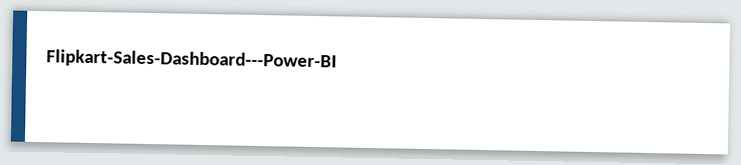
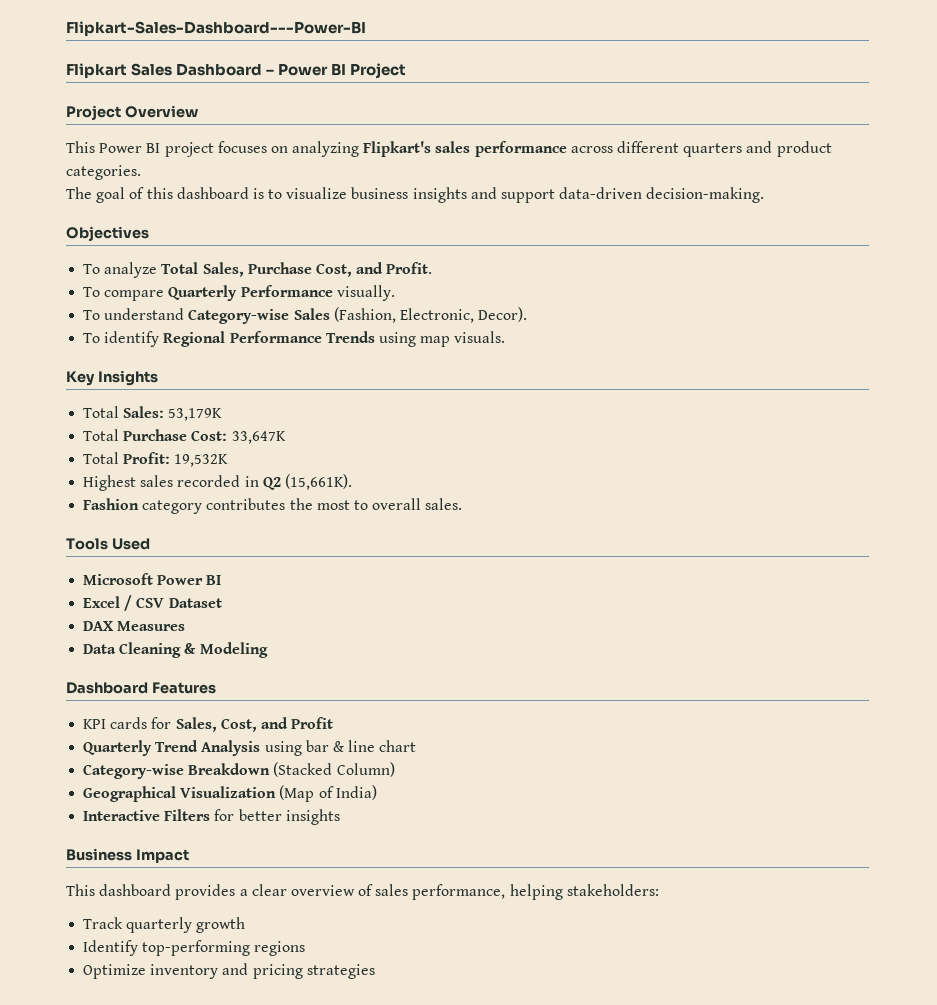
+ Flipkart Sales Dashboard – Power BI Project
+ Project Overview
+ This Power BI project focuses on analyzing Flipkart's sales performance across different quarters and product categories.
+ The goal of this dashboard is to visualize business insights and support data-driven decision-making.
+ Objectives
+ To analyze Total Sales, Purchase Cost, and Profit.
+ To compare Quarterly Performance visually.
+ To understand Category-wise Sales (Fashion, Electronic, Decor).
+ To identify Regional Performance Trends using map visuals.
+ Key Insights
+ Total Sales: 53,179K
+ Total Purchase Cost: 33,647K
+ Total Profit: 19,532K
+ Highest sales recorded in Q2 (15,661K).
+ Fashion category contributes the most to overall sales.
+ Tools Used
+ Microsoft Power BI
+ Excel / CSV Dataset
+ DAX Measures
+ Data Cleaning & Modeling
+ Dashboard Features
+ KPI cards for Sales, Cost, and Profit
+ Quarterly Trend Analysis using bar & line chart
+ Category-wise Breakdown (Stacked Column)
+ Geographical Visualization (Map of India)
+ Interactive Filters for better insights
+ Business Impact
+ This dashboard provides a clear overview of sales performance, helping stakeholders:
+ Track quarterly growth
+ Identify top-performing regions
+ Optimize inventory and pricing strategies

